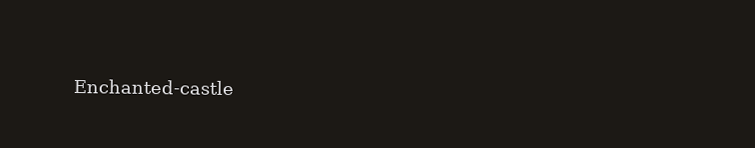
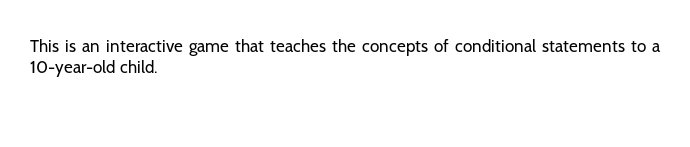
- Enchanted-castle
+ This is an interactive game that teaches the concepts of conditional statements to a 10-year-old child.

